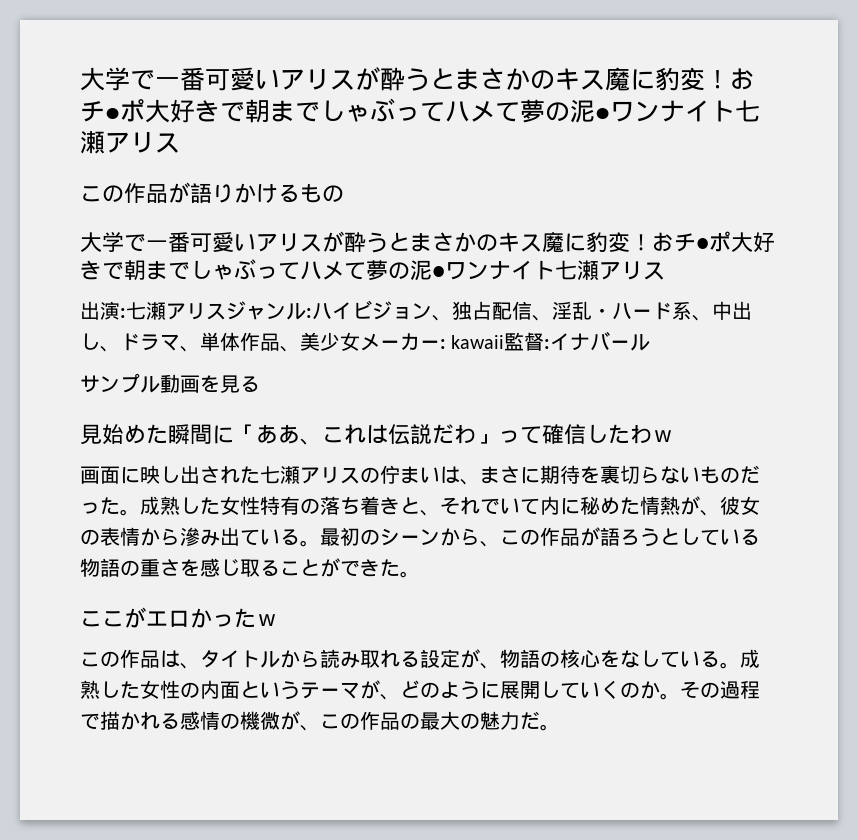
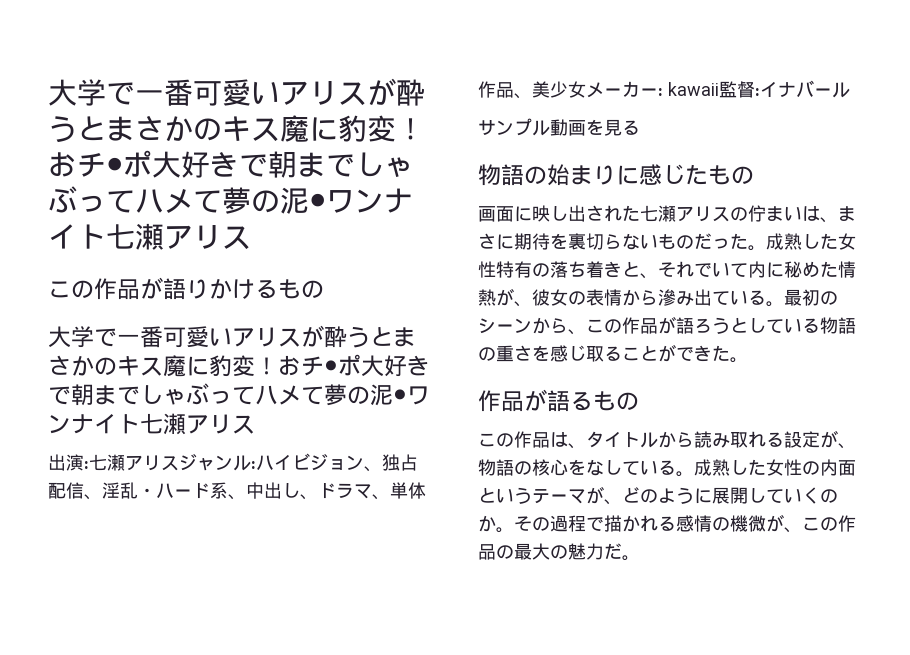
- 見始めた瞬間に「ああ、これは伝説だわ」って確信したわｗ
+ 物語の始まりに感じたもの
- ここがエロかったｗ
+ 作品が語るもの

